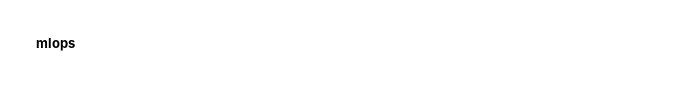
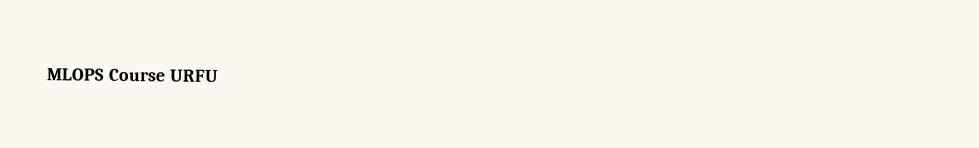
- mlops
+ MLOPS Course URFU

